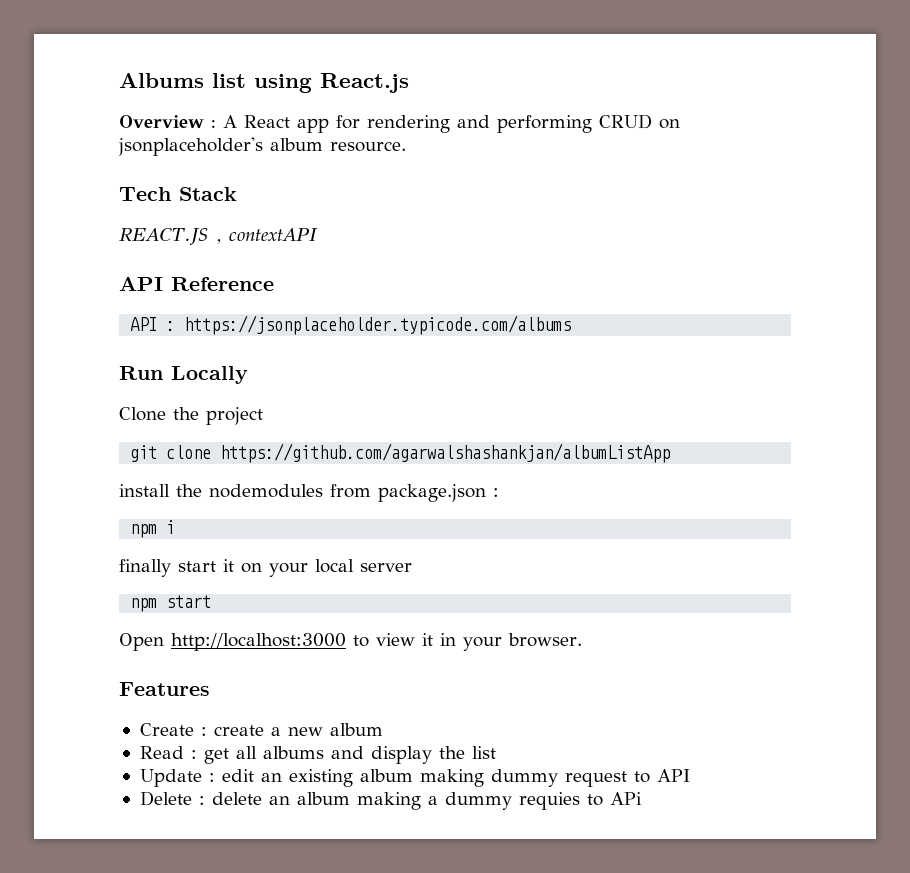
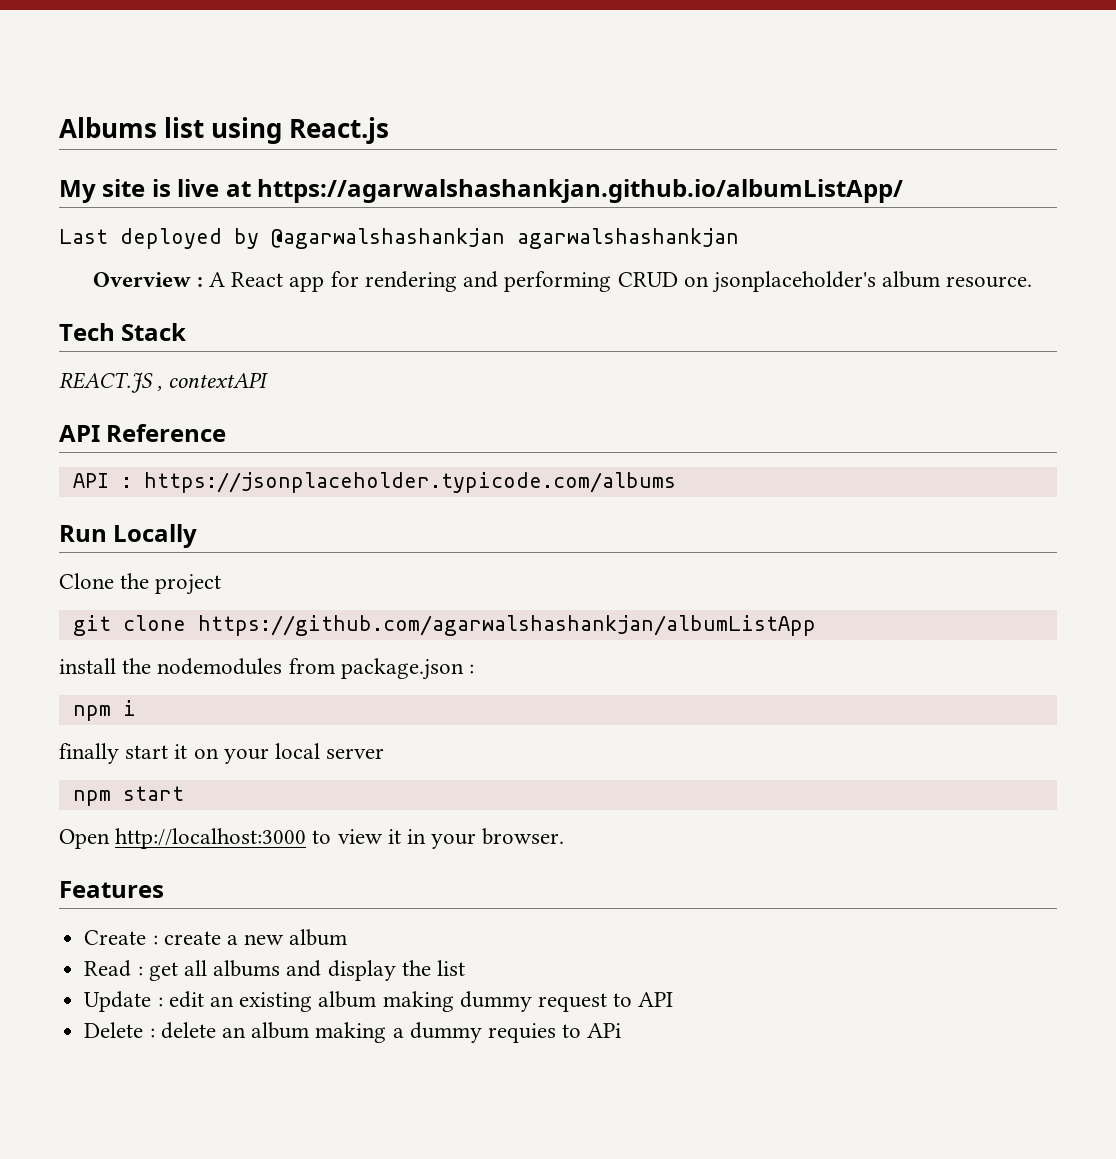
+ My site is live at https://agarwalshashankjan.github.io/albumListApp/
+ Last deployed by @agarwalshashankjan agarwalshashankjan

